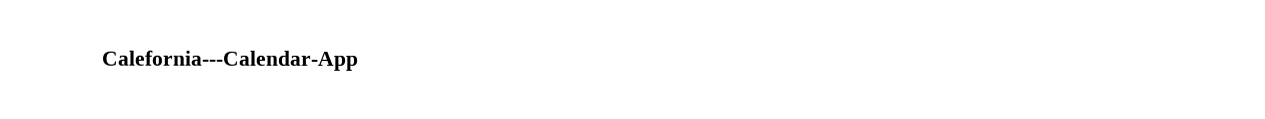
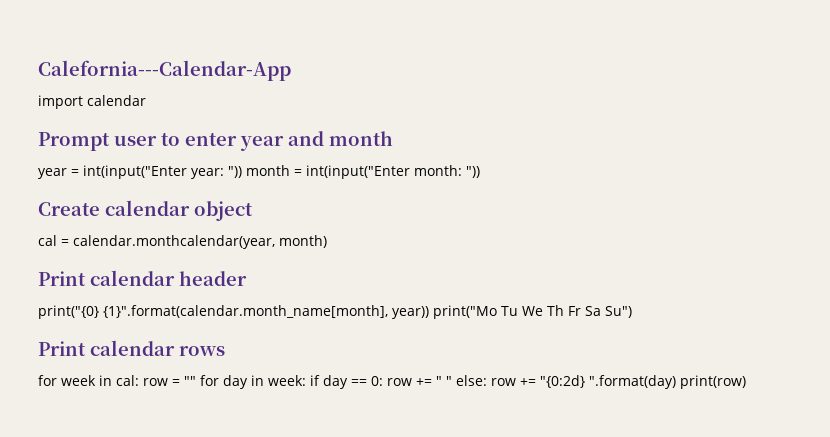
+ import calendar
+ Prompt user to enter year and month
+ year = int(input("Enter year: ")) month = int(input("Enter month: "))
+ Create calendar object
+ cal = calendar.monthcalendar(year, month)
+ Print calendar header
+ print("{0} {1}".format(calendar.month_name[month], year)) print("Mo Tu We Th Fr Sa Su")
+ Print calendar rows
+ for week in cal: row = "" for day in week: if day == 0: row += " " else: row += "{0:2d} ".format(day) print(row)

